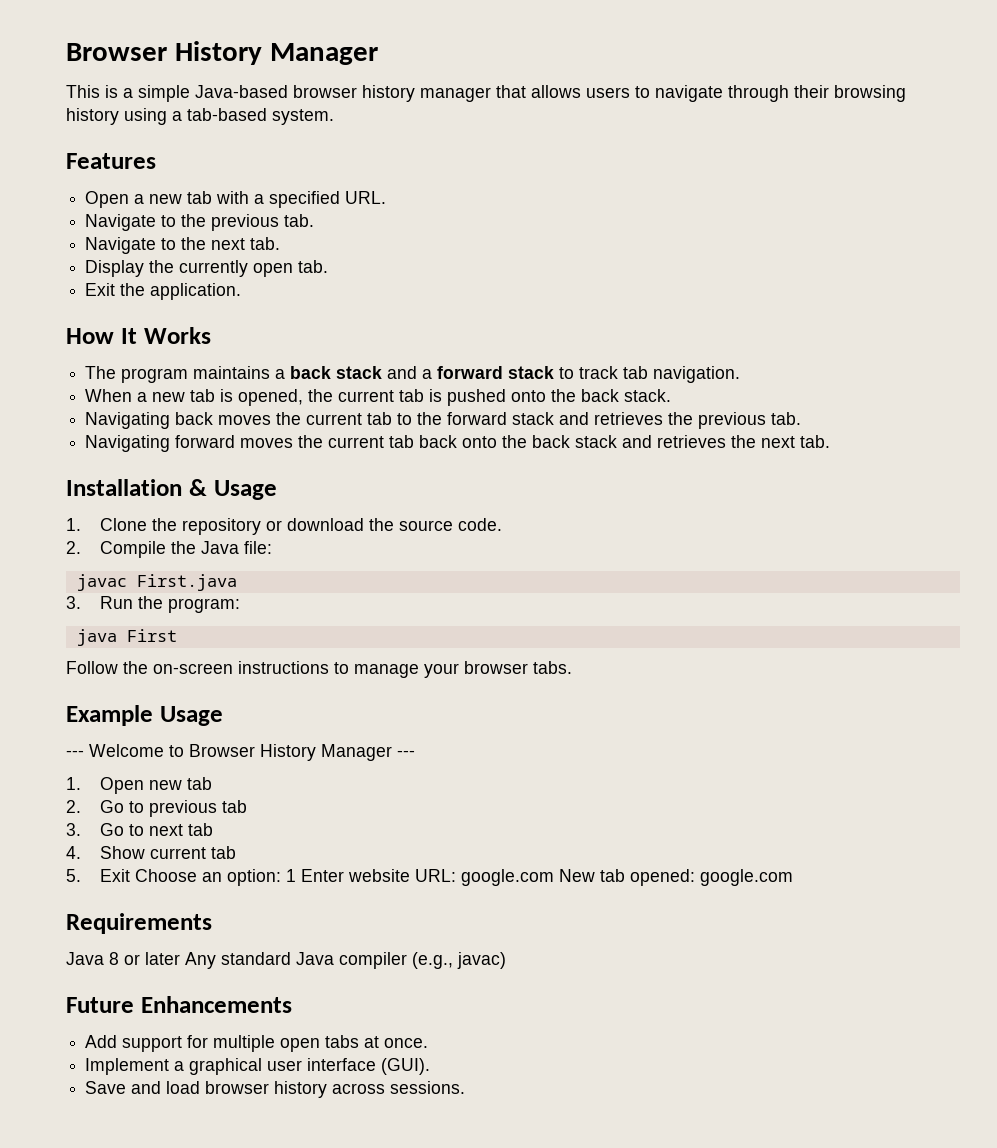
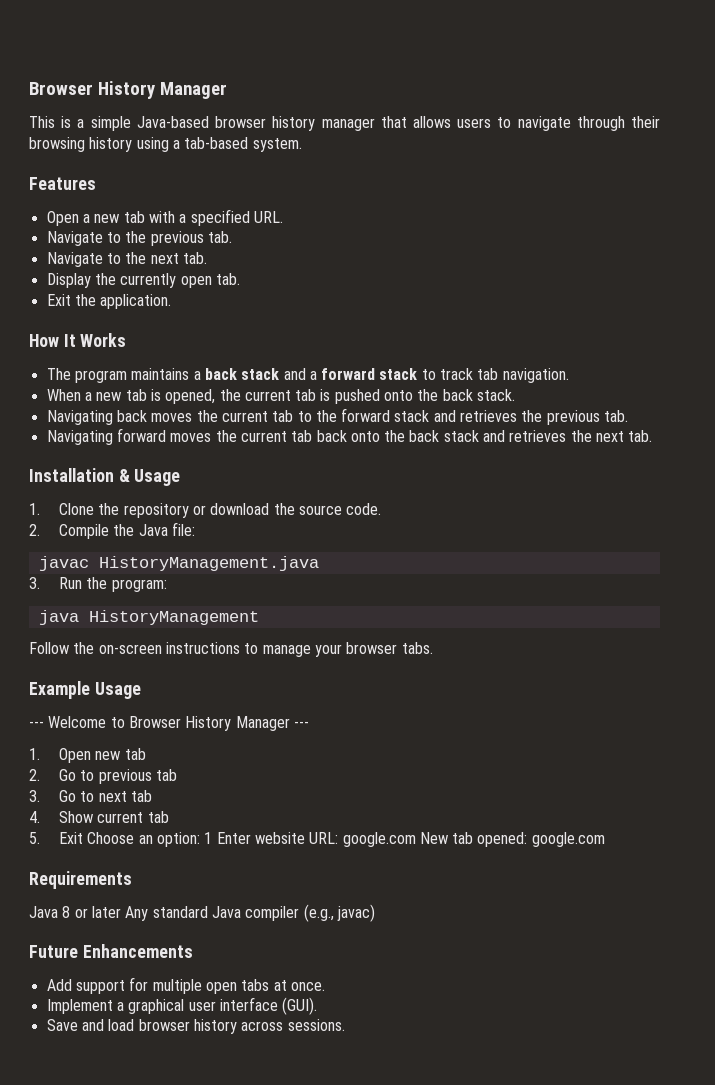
- javac First.java
+ javac HistoryManagement.java
- java First
+ java HistoryManagement

